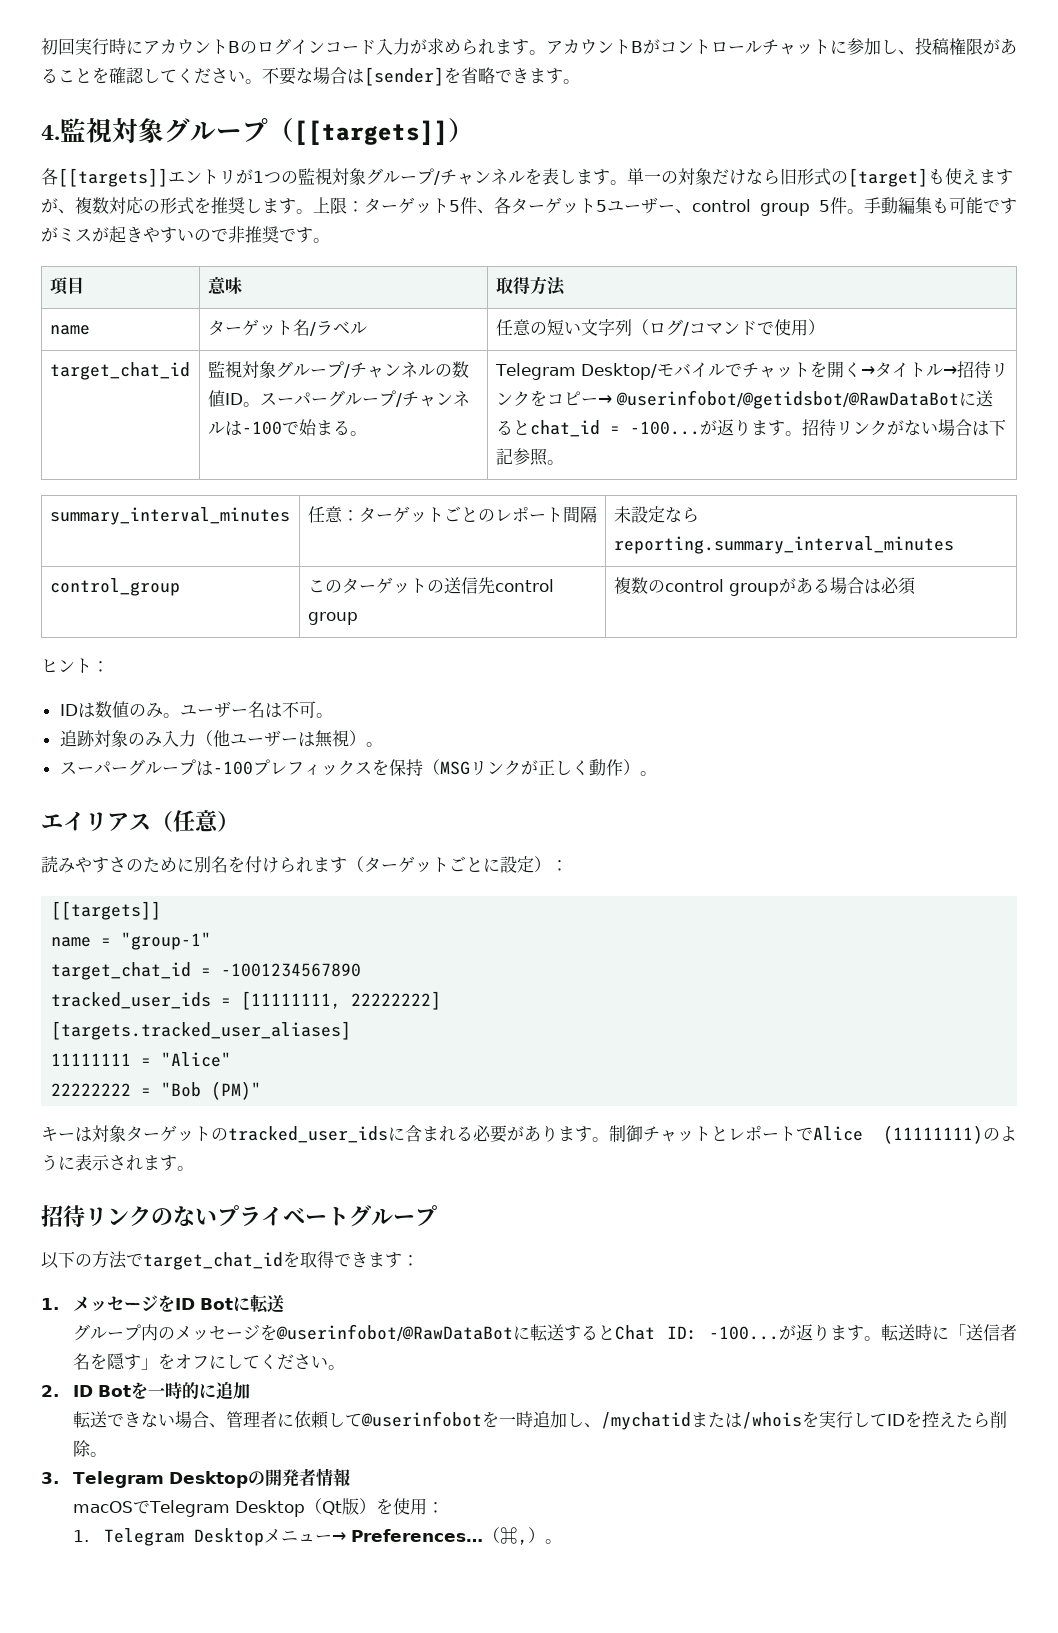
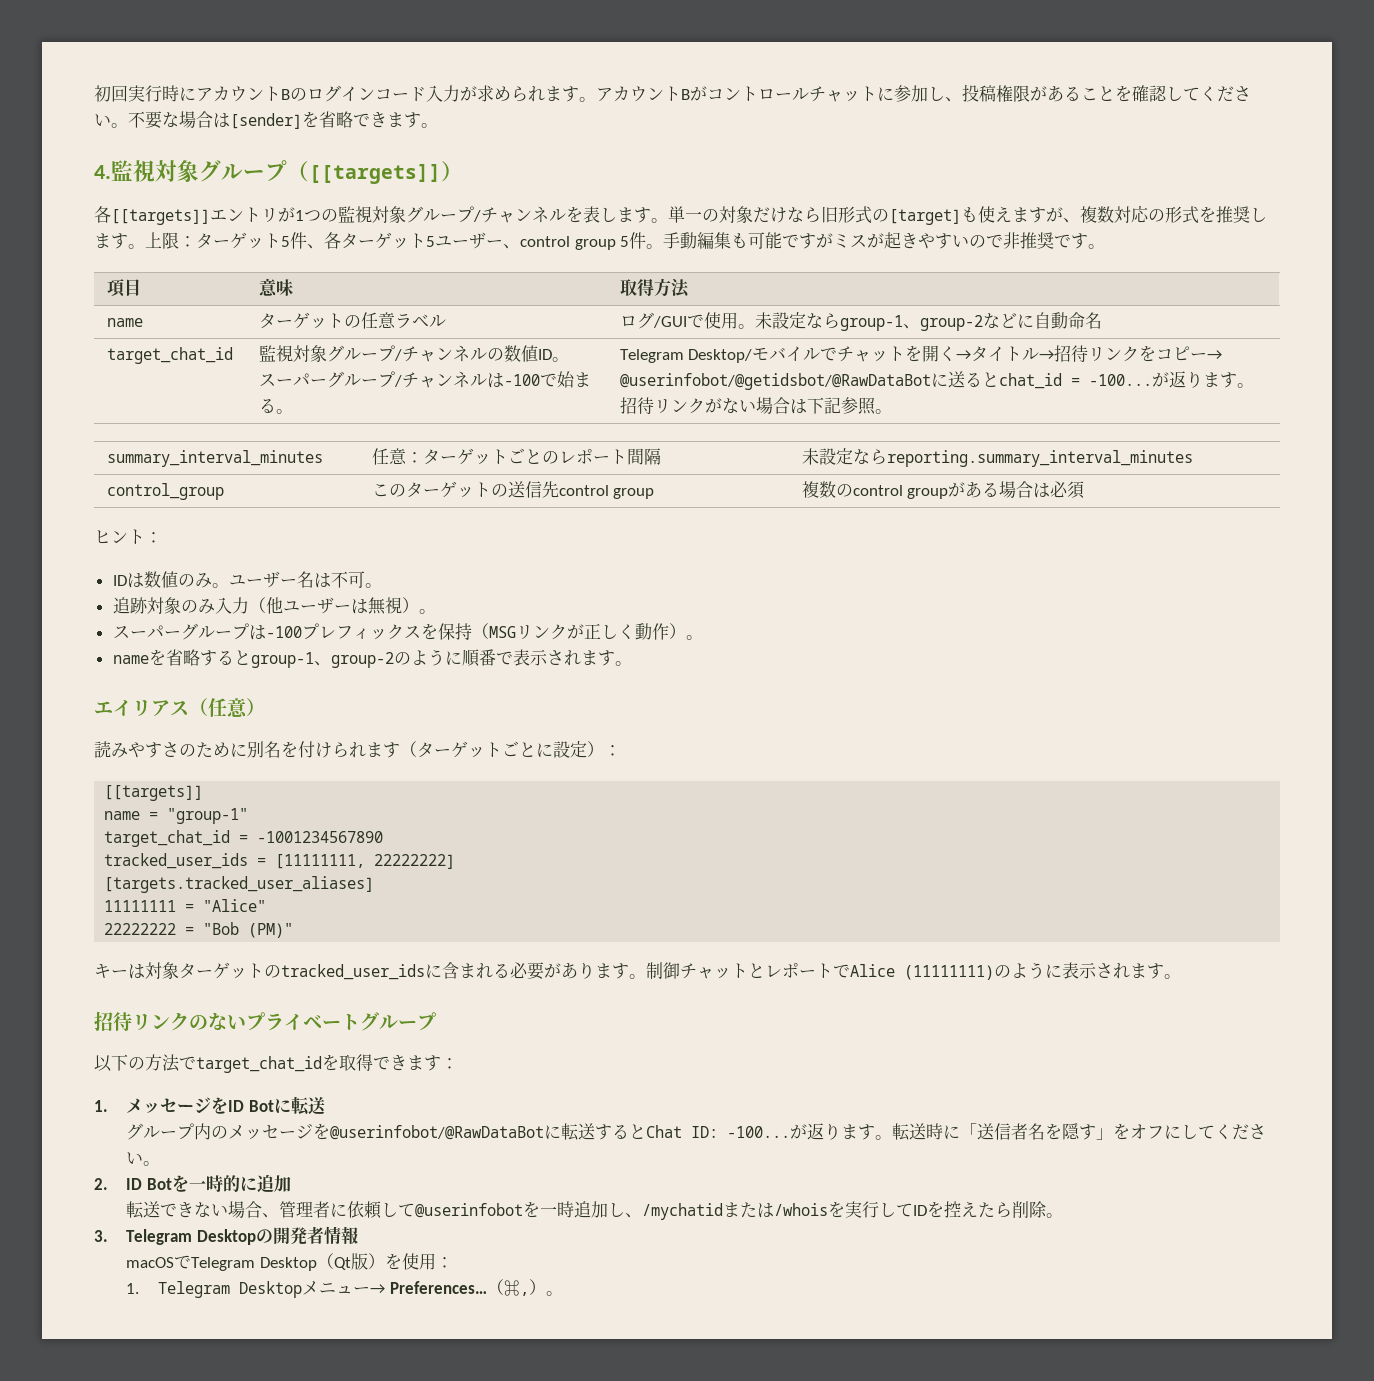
- name | ターゲット名/ラベル | 任意の短い文字列（ログ/コマンドで使用）
+ name | ターゲットの任意ラベル | ログ/GUIで使用。未設定ならgroup-1、group-2などに自動命名
+ nameを省略するとgroup-1、group-2のように順番で表示されます。

